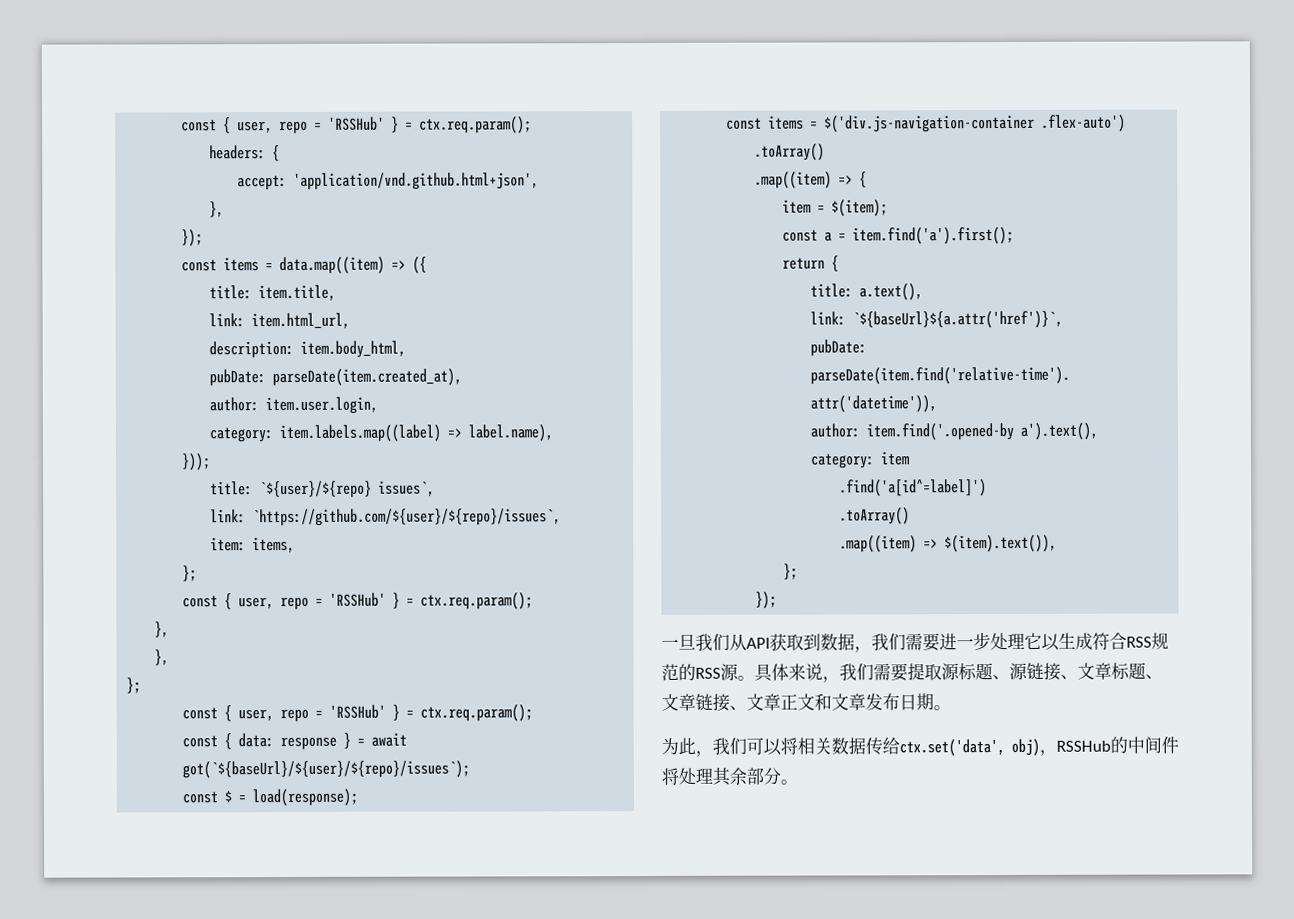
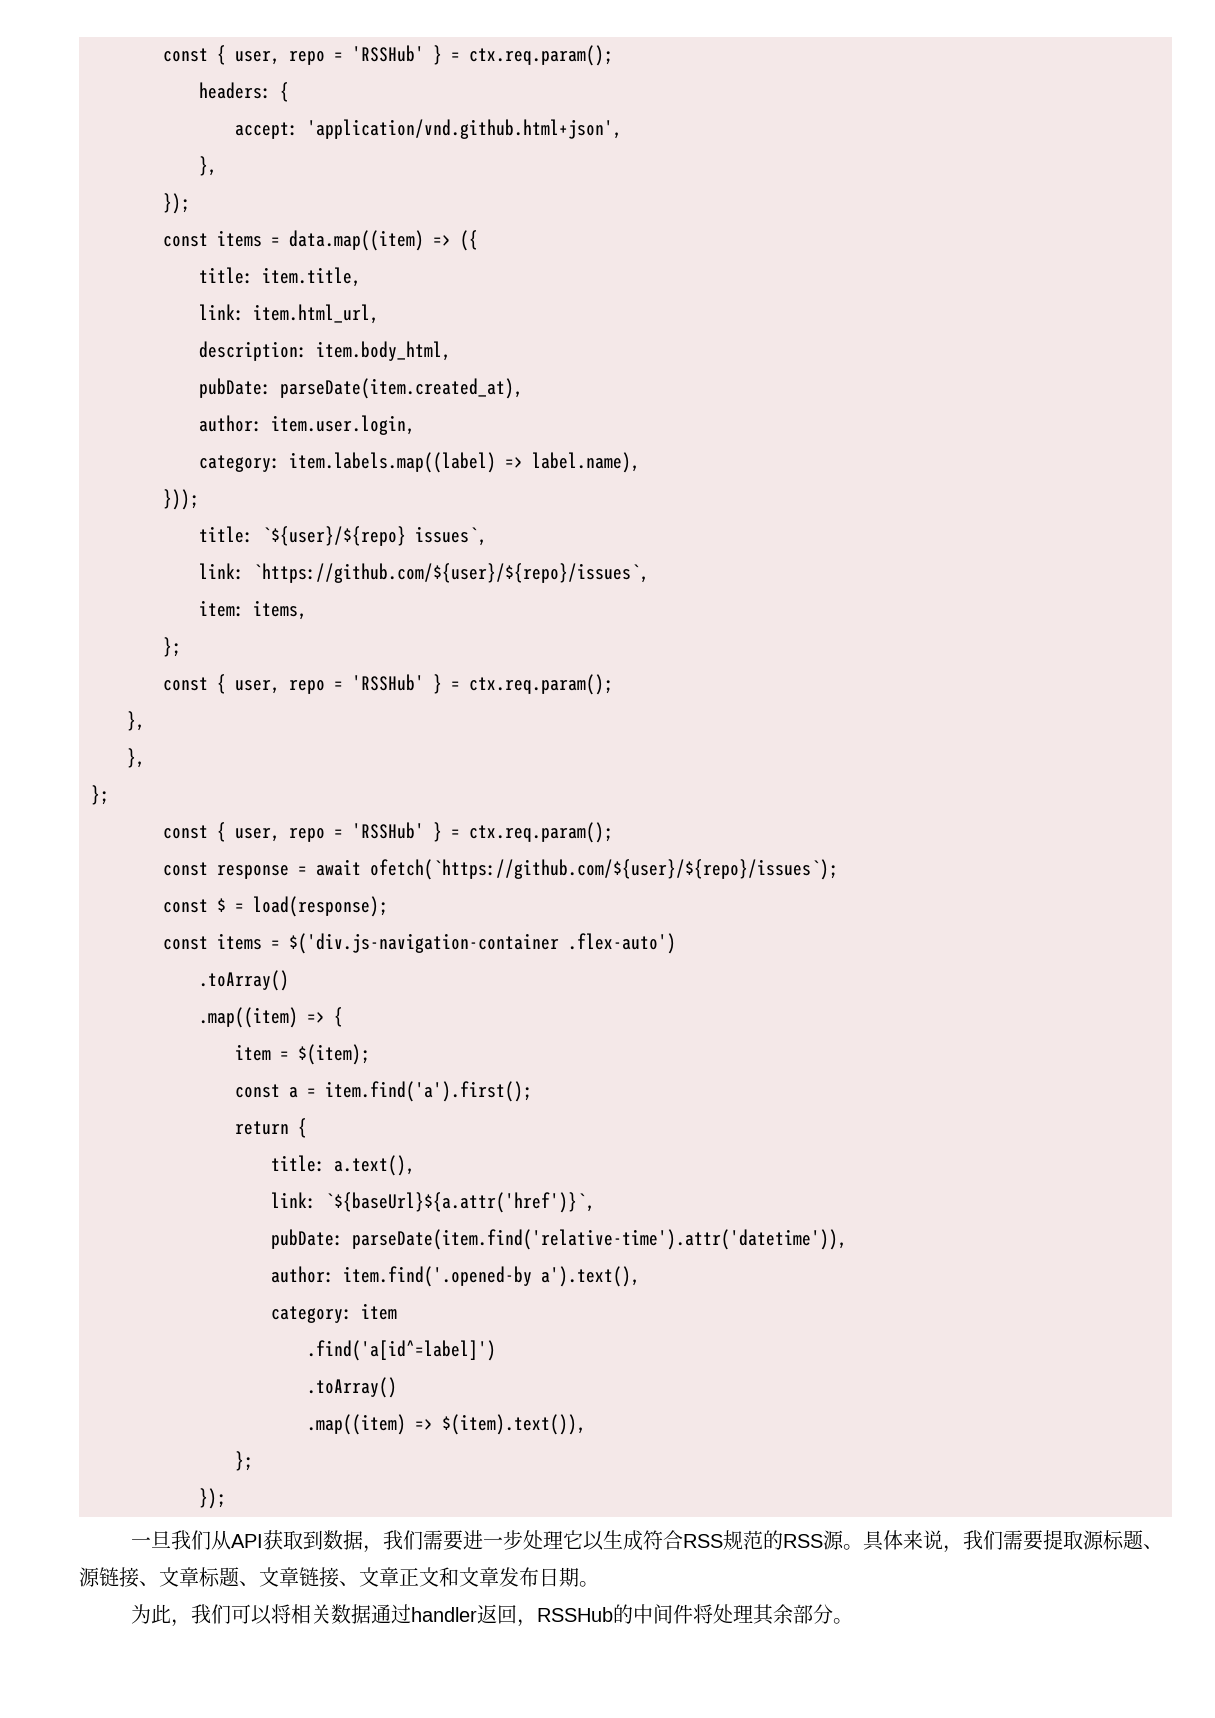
- const { data: response } = await got(`${baseUrl}/${user}/${repo}/issues`);
+ const response = await ofetch(`https://github.com/${user}/${repo}/issues`);
- 为此，我们可以将相关数据传给ctx.set('data', obj)，RSSHub的中间件将处理其余部分。
+ 为此，我们可以将相关数据通过handler返回，RSSHub的中间件将处理其余部分。

